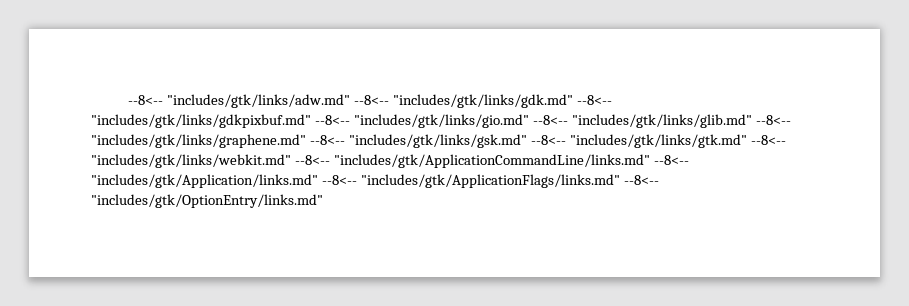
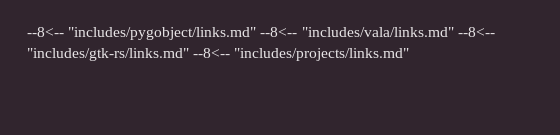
- --8<-- "includes/gtk/links/adw.md" --8<-- "includes/gtk/links/gdk.md" --8<-- "includes/gtk/links/gdkpixbuf.md" --8<-- "includes/gtk/links/gio.md" --8<-- "includes/gtk/links/glib.md" --8<-- "includes/gtk/links/graphene.md" --8<-- "includes/gtk/links/gsk.md" --8<-- "includes/gtk/links/gtk.md" --8<-- "includes/gtk/links/webkit.md" --8<-- "includes/gtk/ApplicationCommandLine/links.md" --8<-- "includes/gtk/Application/links.md" --8<-- "includes/gtk/ApplicationFlags/links.md" --8<-- "includes/gtk/OptionEntry/links.md"
+ --8<-- "includes/pygobject/links.md" --8<-- "includes/vala/links.md" --8<-- "includes/gtk-rs/links.md" --8<-- "includes/projects/links.md"

